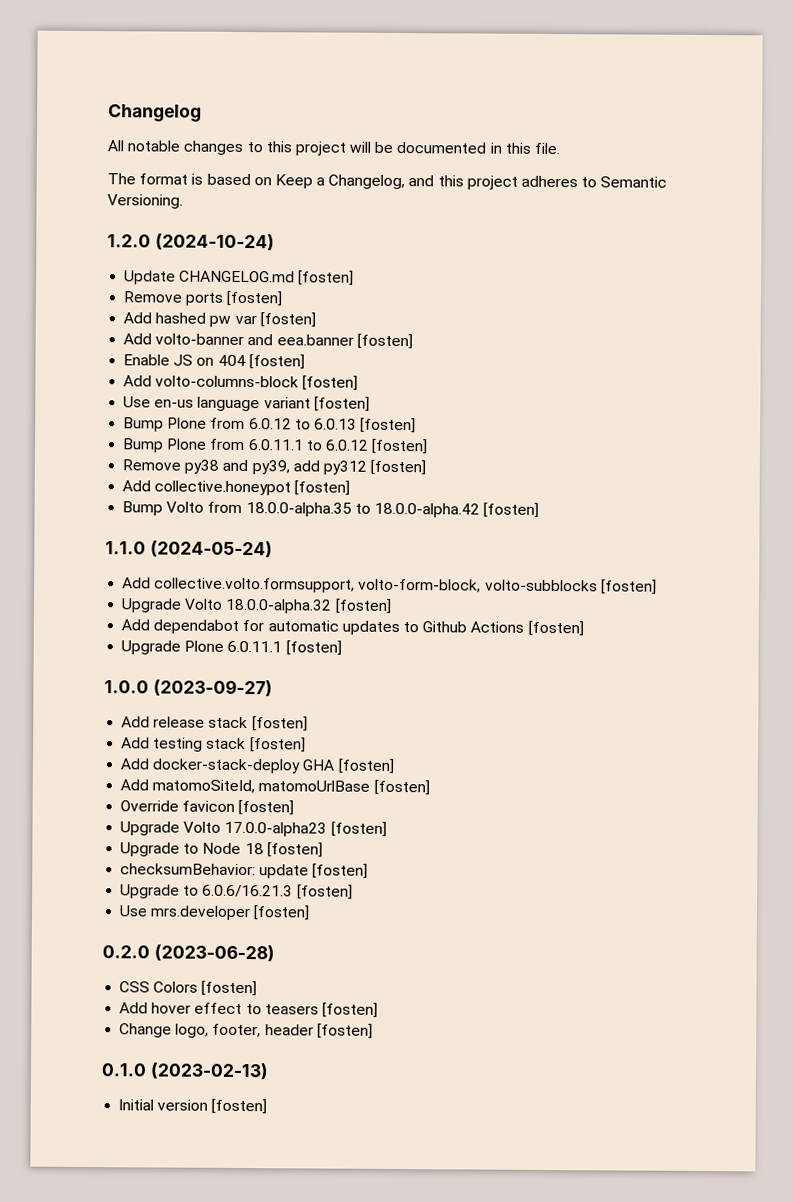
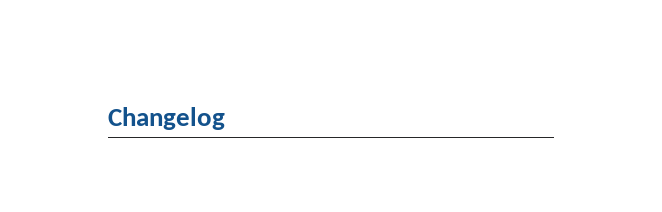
- All notable changes to this project will be documented in this file.
- The format is based on Keep a Changelog, and this project adheres to Semantic Versioning.
- 1.2.0 (2024-10-24)
- Update CHANGELOG.md [fosten]
- Remove ports [fosten]
- Add hashed pw var [fosten]
- Add volto-banner and eea.banner [fosten]
- Enable JS on 404 [fosten]
- Add volto-columns-block [fosten]
- Use en-us language variant [fosten]
- Bump Plone from 6.0.12 to 6.0.13 [fosten]
- Bump Plone from 6.0.11.1 to 6.0.12 [fosten]
- Remove py38 and py39, add py312 [fosten]
- Add collective.honeypot [fosten]
- Bump Volto from 18.0.0-alpha.35 to 18.0.0-alpha.42 [fosten]
- 1.1.0 (2024-05-24)
- Add collective.volto.formsupport, volto-form-block, volto-subblocks [fosten]
- Upgrade Volto 18.0.0-alpha.32 [fosten]
- Add dependabot for automatic updates to Github Actions [fosten]
- Upgrade Plone 6.0.11.1 [fosten]
- 1.0.0 (2023-09-27)
- Add release stack [fosten]
- Add testing stack [fosten]
- Add docker-stack-deploy GHA [fosten]
- Add matomoSiteId, matomoUrlBase [fosten]
- Override favicon [fosten]
- Upgrade Volto 17.0.0-alpha23 [fosten]
- Upgrade to Node 18 [fosten]
- checksumBehavior: update [fosten]
- Upgrade to 6.0.6/16.21.3 [fosten]
- Use mrs.developer [fosten]
- 0.2.0 (2023-06-28)
- CSS Colors [fosten]
- Add hover effect to teasers [fosten]
- Change logo, footer, header [fosten]
- 0.1.0 (2023-02-13)
- Initial version [fosten]

